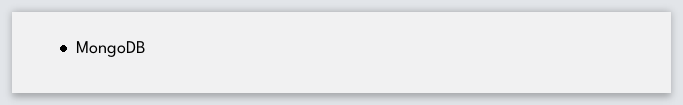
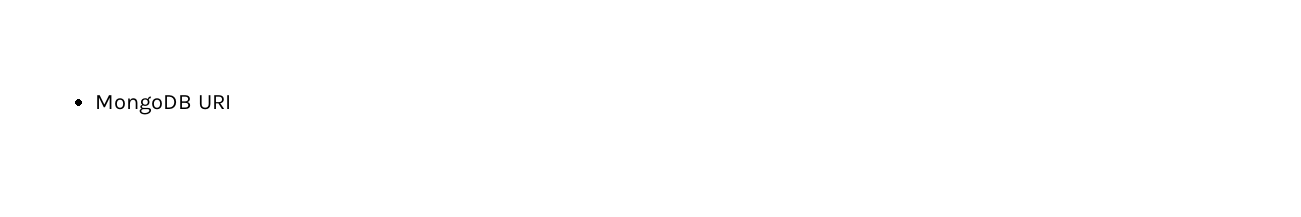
- MongoDB
+ MongoDB URI

